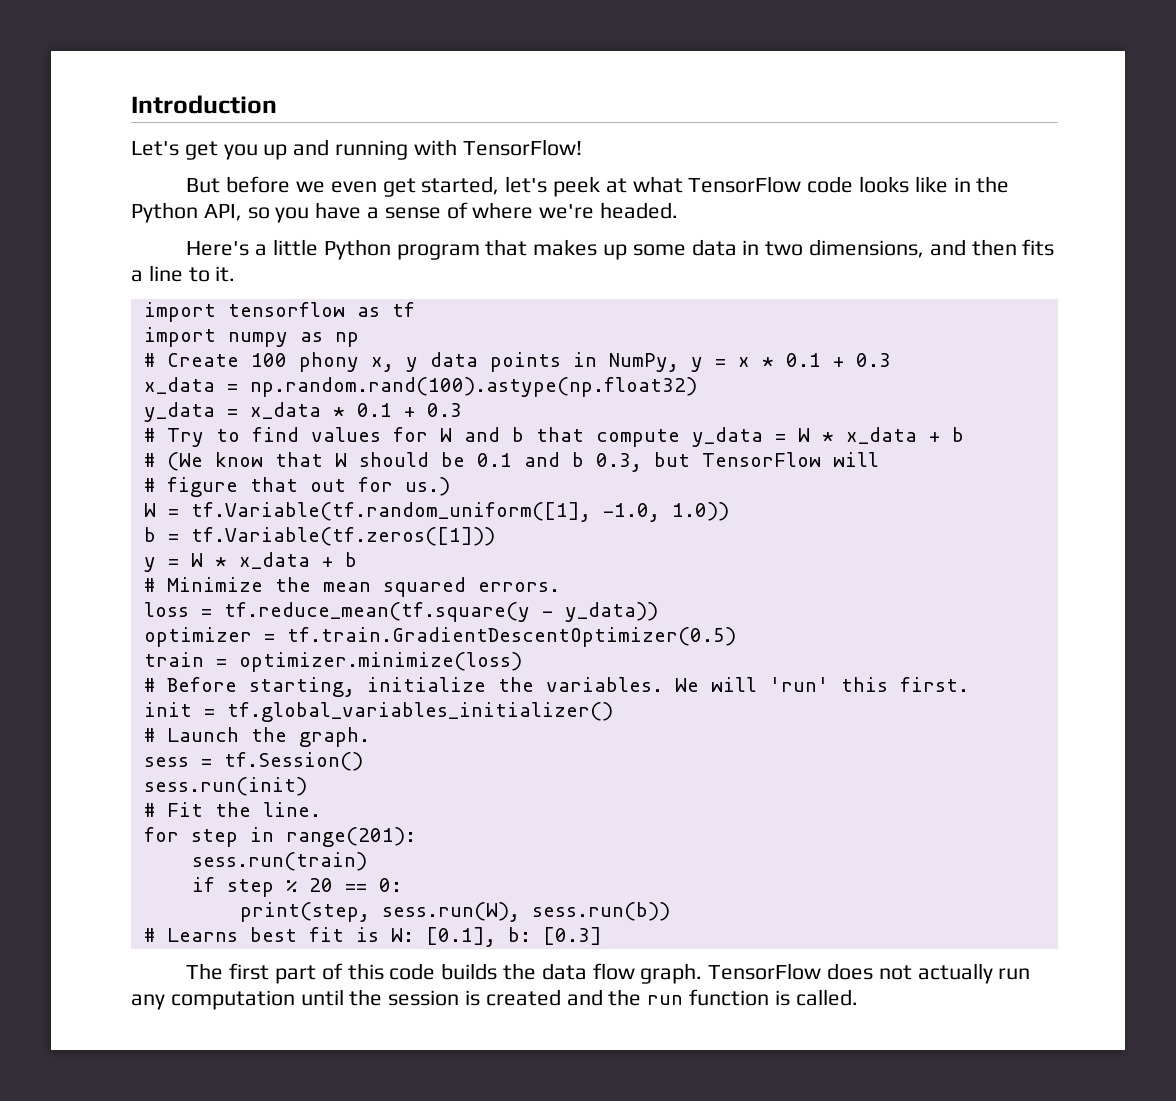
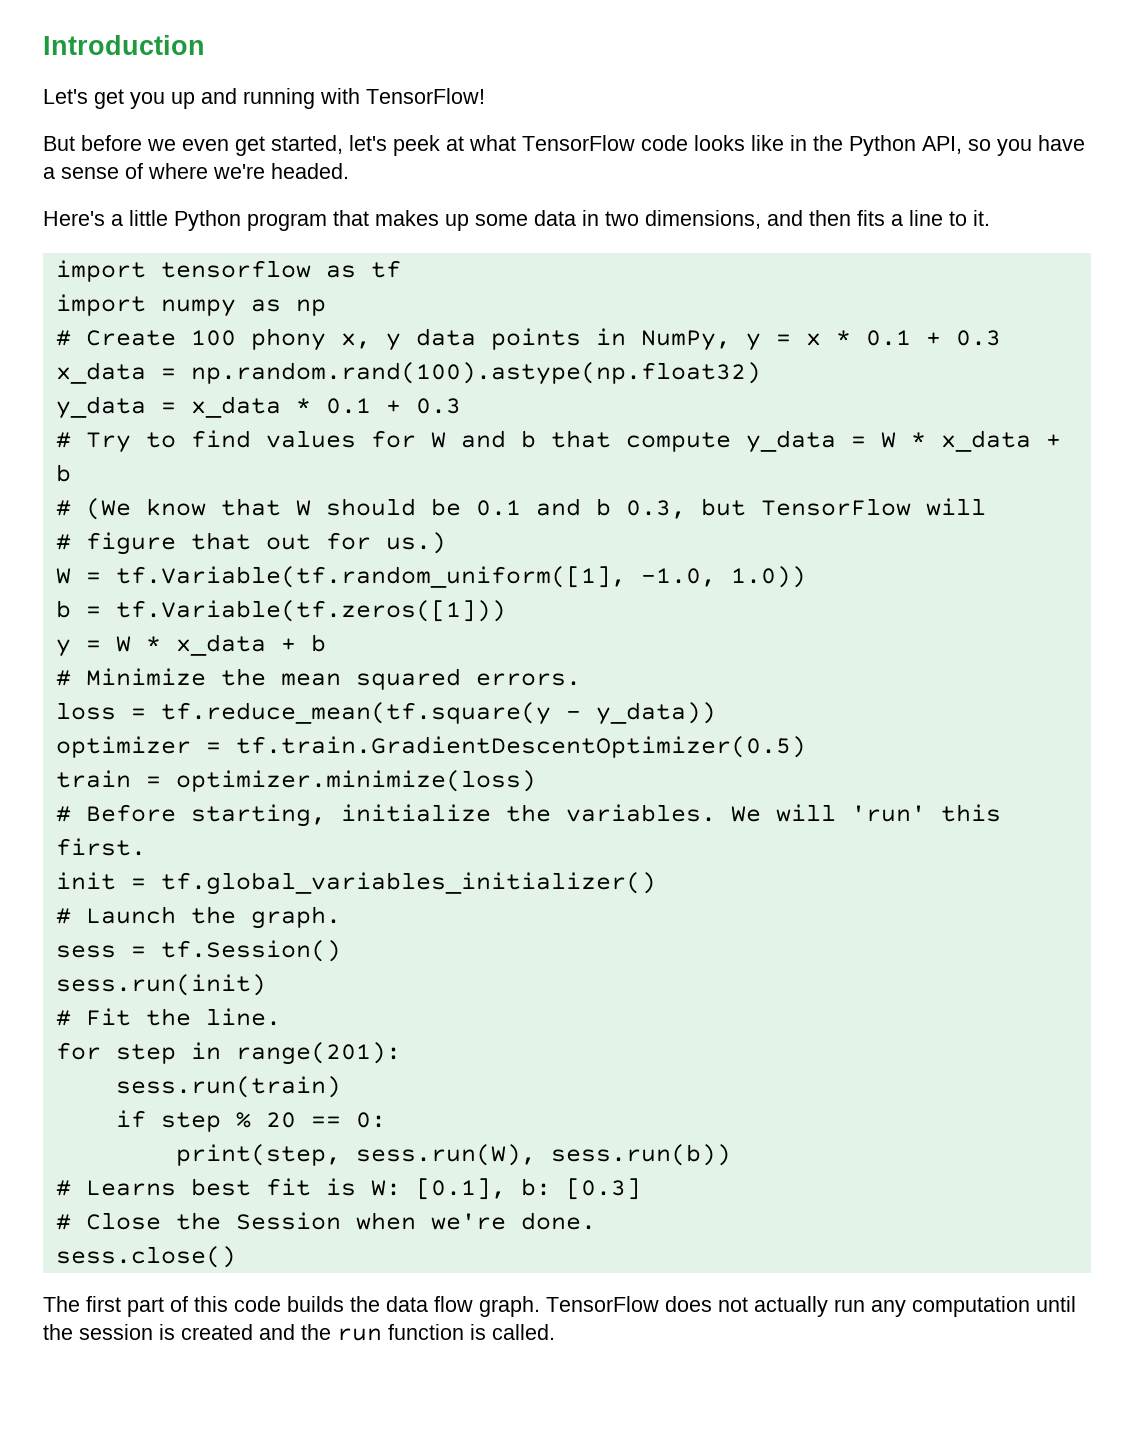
+ # Close the Session when we're done.
+ sess.close()

